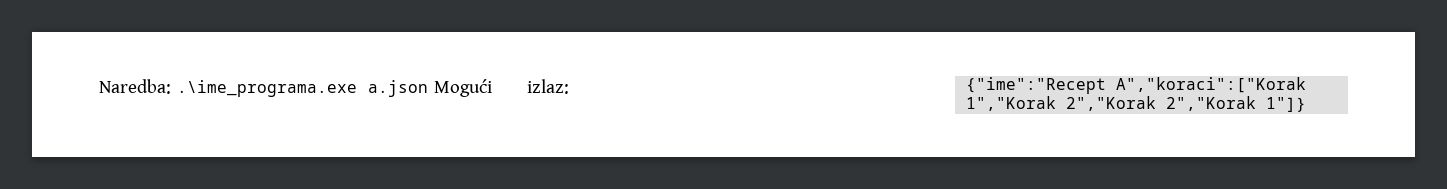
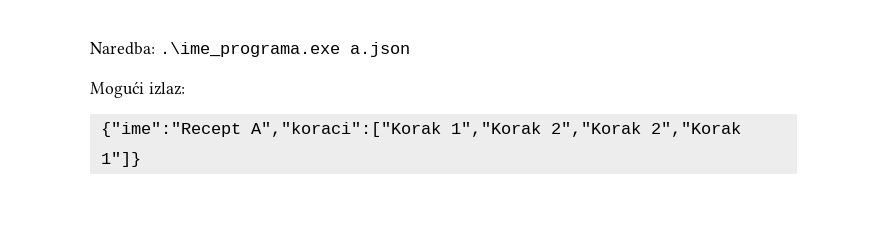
- Naredba: .\ime_programa.exe a.json Mogući izlaz:
+ Naredba: .\ime_programa.exe a.json
+ Mogući izlaz:

